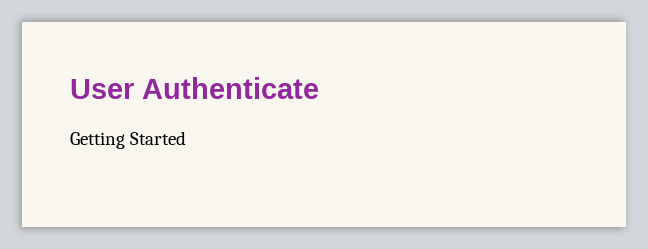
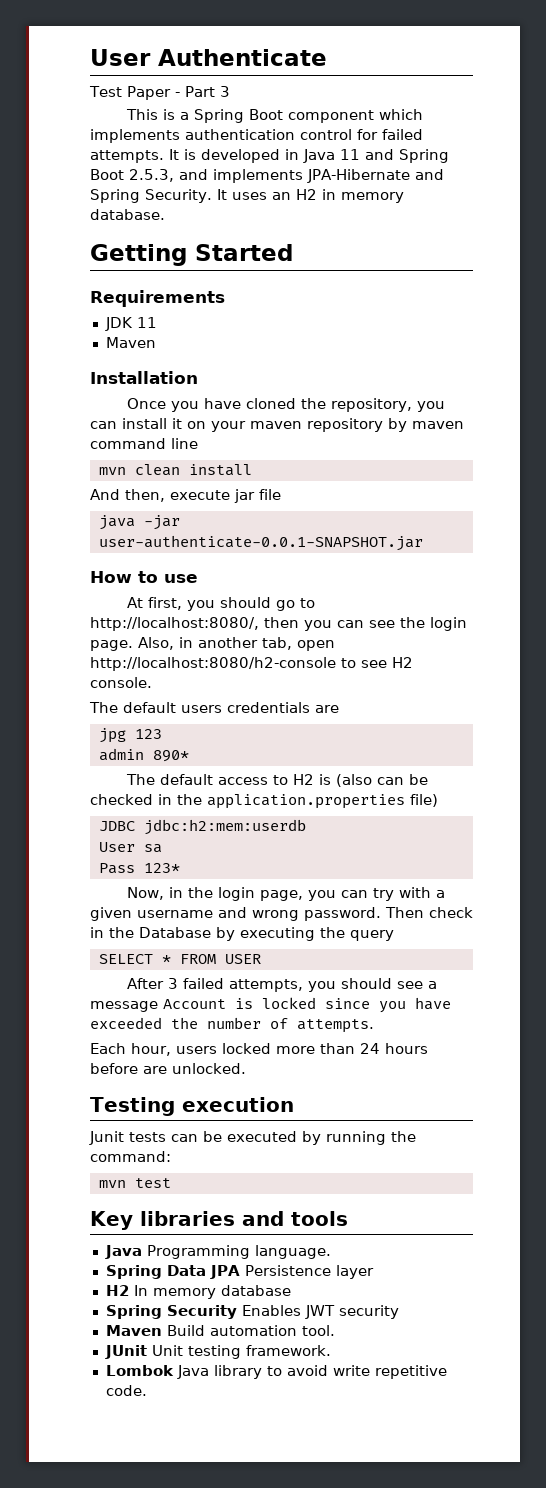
+ Test Paper - Part 3
+ This is a Spring Boot component which implements authentication control for failed attempts. It is developed in Java 11 and Spring Boot 2.5.3, and implements JPA-Hibernate and Spring Security. It uses an H2 in memory database.
  Getting Started
+ Requirements
+ JDK 11
+ Maven
+ Installation
+ Once you have cloned the repository, you can install it on your maven repository by maven command line
+ mvn clean install
+ And then, execute jar file
+ java -jar user-authenticate-0.0.1-SNAPSHOT.jar
+ How to use
+ At first, you should go to http://localhost:8080/, then you can see the login page. Also, in another tab, open http://localhost:8080/h2-console to see H2 console.
+ The default users credentials are
+ jpg 123
+ admin 890*
+ The default access to H2 is (also can be checked in the application.properties file)
+ JDBC jdbc:h2:mem:userdb
+ User sa
+ Pass 123*
+ Now, in the login page, you can try with a given username and wrong password. Then check in the Database by executing the query
+ SELECT * FROM USER
+ After 3 failed attempts, you should see a message Account is locked since you have exceeded the number of attempts.
+ Each hour, users locked more than 24 hours before are unlocked.
+ Testing execution
+ Junit tests can be executed by running the command:
+ mvn test
+ Key libraries and tools
+ Java Programming language.
+ Spring Data JPA Persistence layer
+ H2 In memory database
+ Spring Security Enables JWT security
+ Maven Build automation tool.
+ JUnit Unit testing framework.
+ Lombok Java library to avoid write repetitive code.

